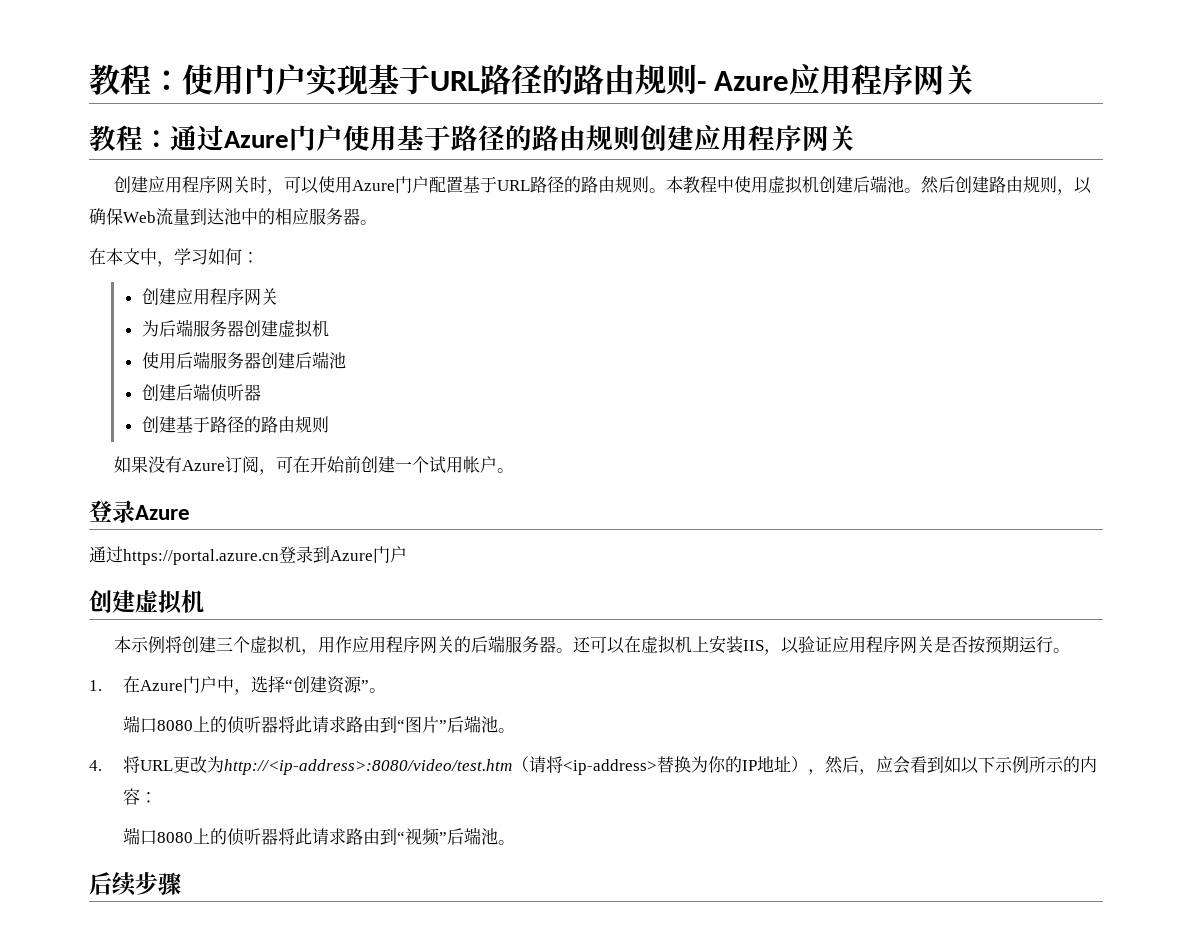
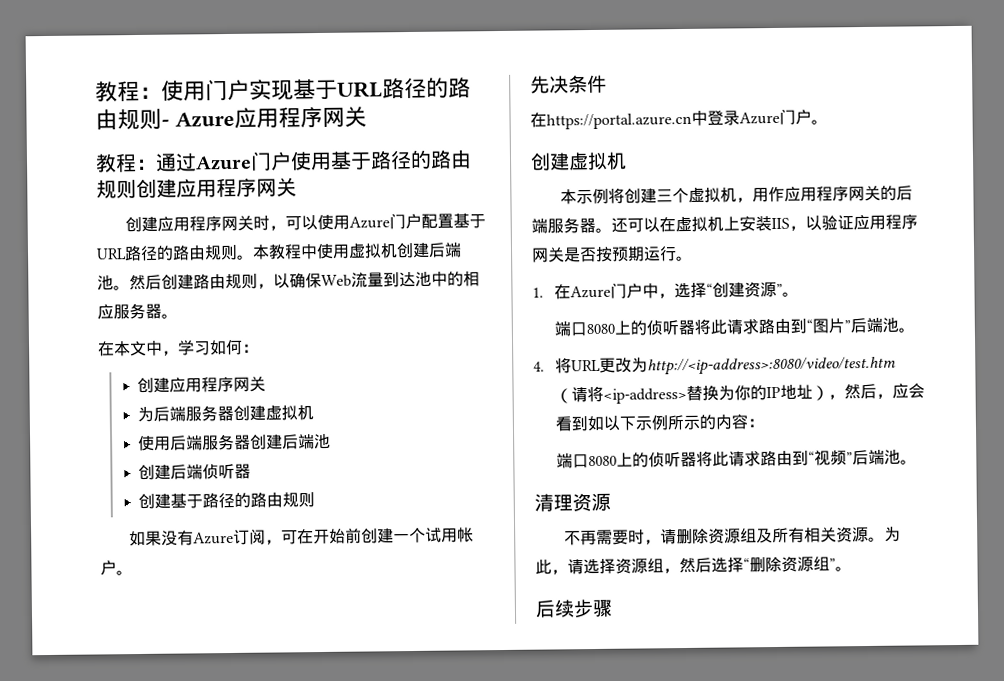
- 登录Azure
- 通过https://portal.azure.cn登录到Azure门户
+ 先决条件
+ 在https://portal.azure.cn中登录Azure门户。
+ 清理资源
+ 不再需要时，请删除资源组及所有相关资源。为此，请选择资源组，然后选择“删除资源组”。

